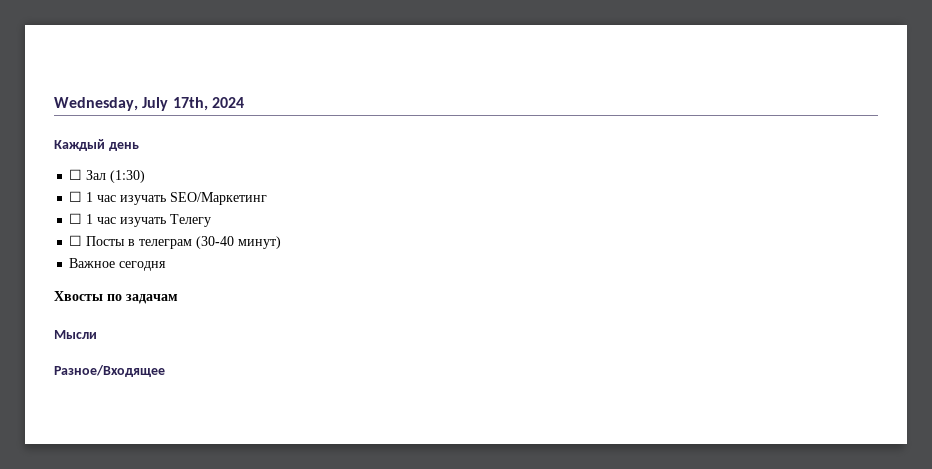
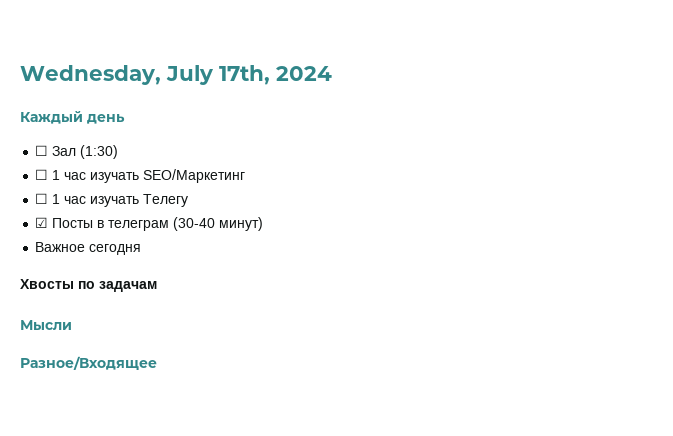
- ☐ Посты в телеграм (30-40 минут)
+ ☑ Посты в телеграм (30-40 минут)

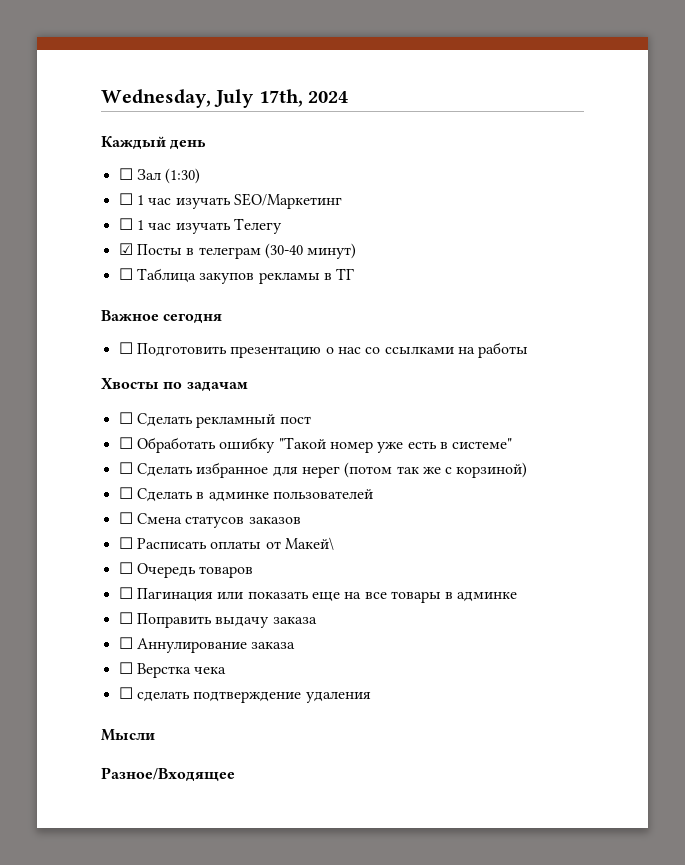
+ ☐ Таблица закупов рекламы в ТГ
  Важное сегодня
+ ☐ Подготовить презентацию о нас со ссылками на работы
  Хвосты по задачам
+ ☐ Сделать рекламный пост
+ ☐ Обработать ошибку "Такой номер уже есть в системе"
+ ☐ Сделать избранное для нерег (потом так же с корзиной)
+ ☐ Сделать в админке пользователей
+ ☐ Смена статусов заказов
+ ☐ Расписать оплаты от Макей\
+ ☐ Очередь товаров
+ ☐ Пагинация или показать еще на все товары в админке
+ ☐ Поправить выдачу заказа
+ ☐ Аннулирование заказа
+ ☐ Верстка чека
+ ☐ сделать подтверждение удаления

